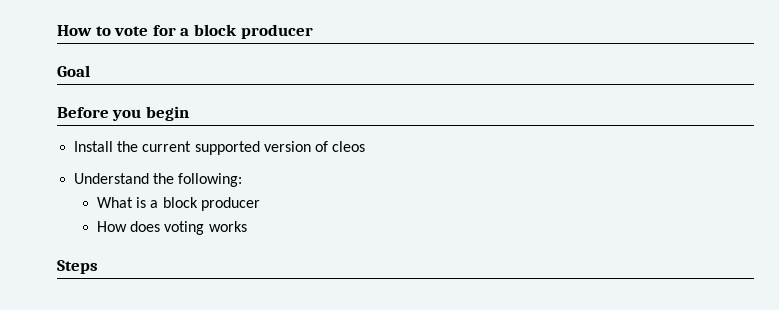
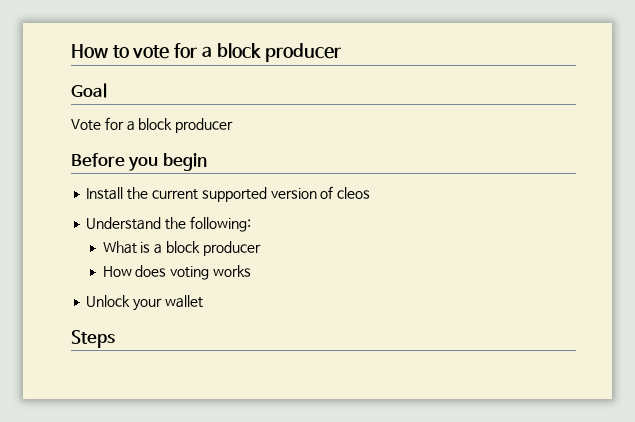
+ Vote for a block producer
+ Unlock your wallet

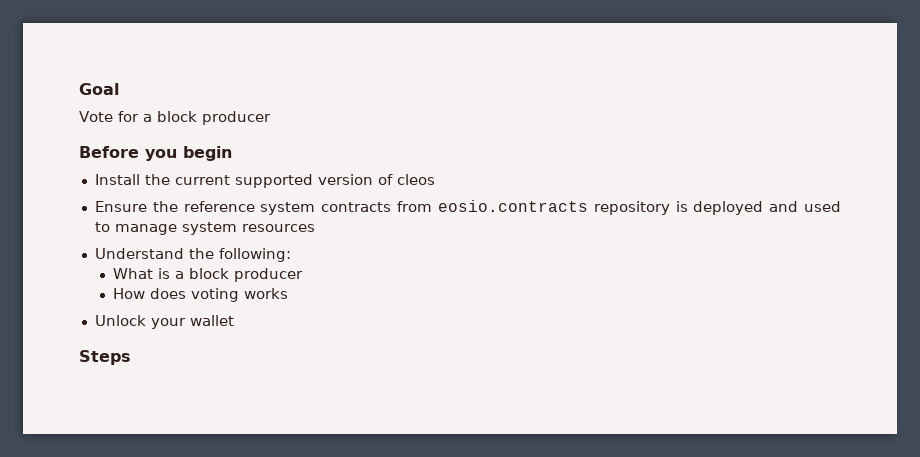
- How to vote for a block producer
+ Ensure the reference system contracts from eosio.contracts repository is deployed and used to manage system resources

